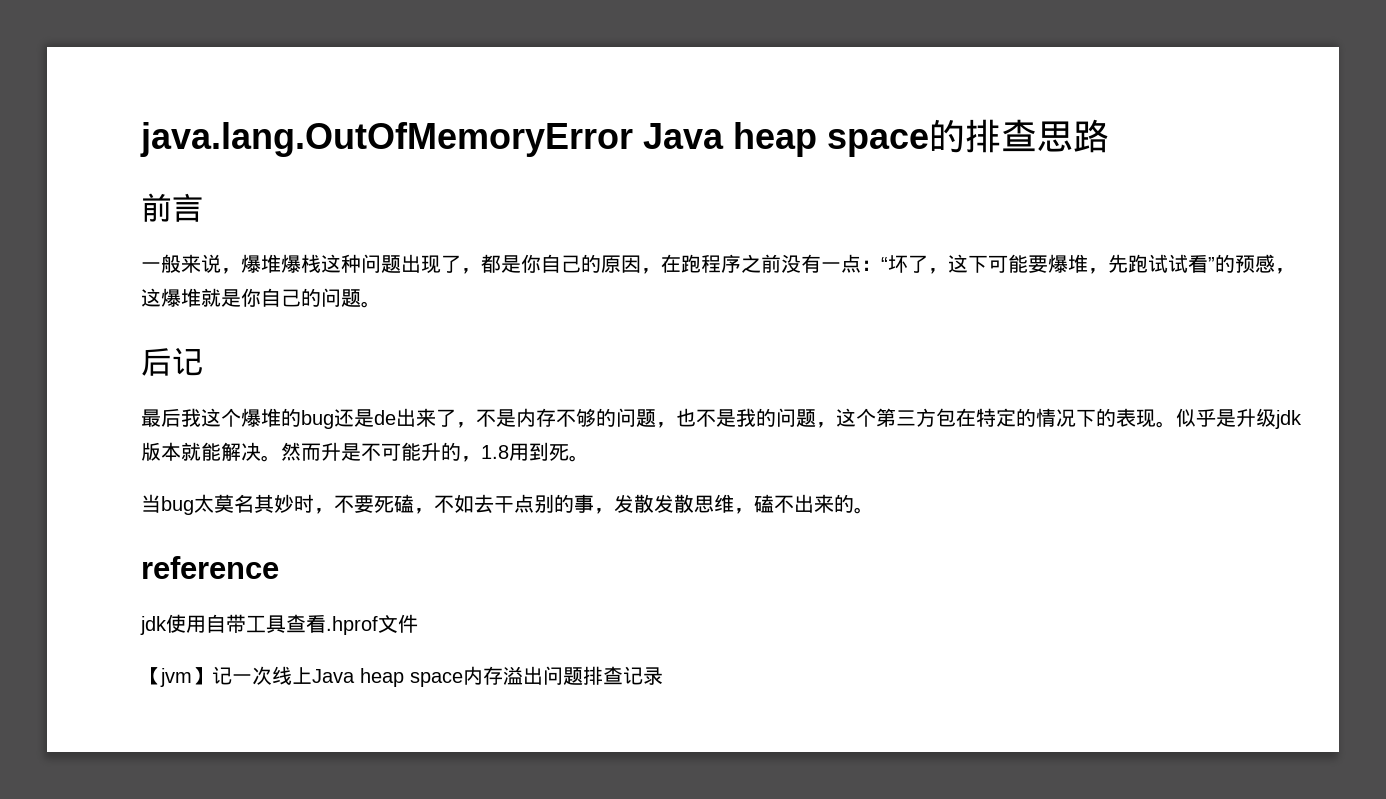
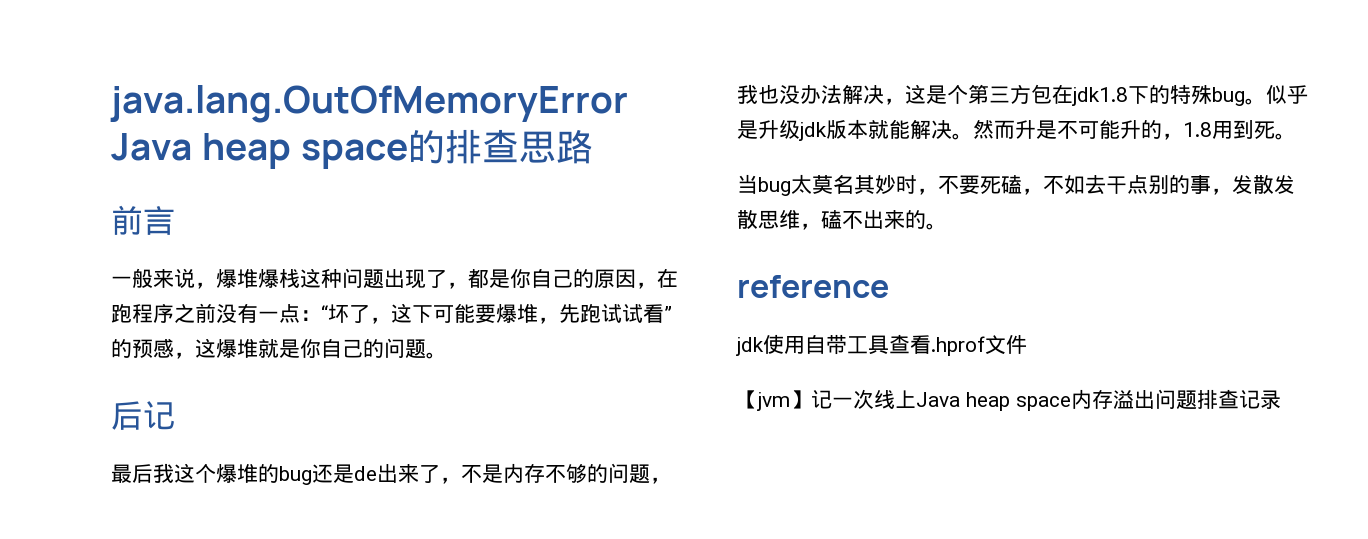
- 最后我这个爆堆的bug还是de出来了，不是内存不够的问题，也不是我的问题，这个第三方包在特定的情况下的表现。
+ 最后我这个爆堆的bug还是de出来了，不是内存不够的问题，我也没办法解决，这是个第三方包在jdk1.8下的特殊bug。

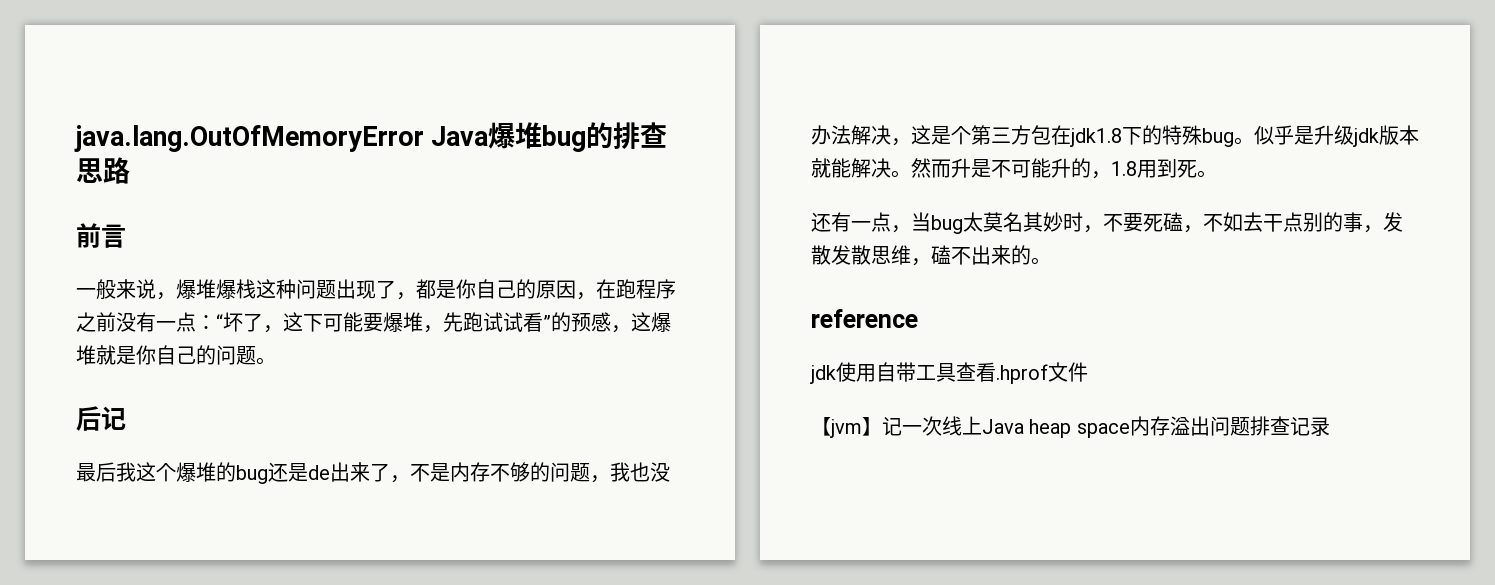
- java.lang.OutOfMemoryError Java heap space的排查思路
+ java.lang.OutOfMemoryError Java爆堆bug的排查思路
- 当bug太莫名其妙时，不要死磕，不如去干点别的事，发散发散思维，磕不出来的。
+ 还有一点，当bug太莫名其妙时，不要死磕，不如去干点别的事，发散发散思维，磕不出来的。

